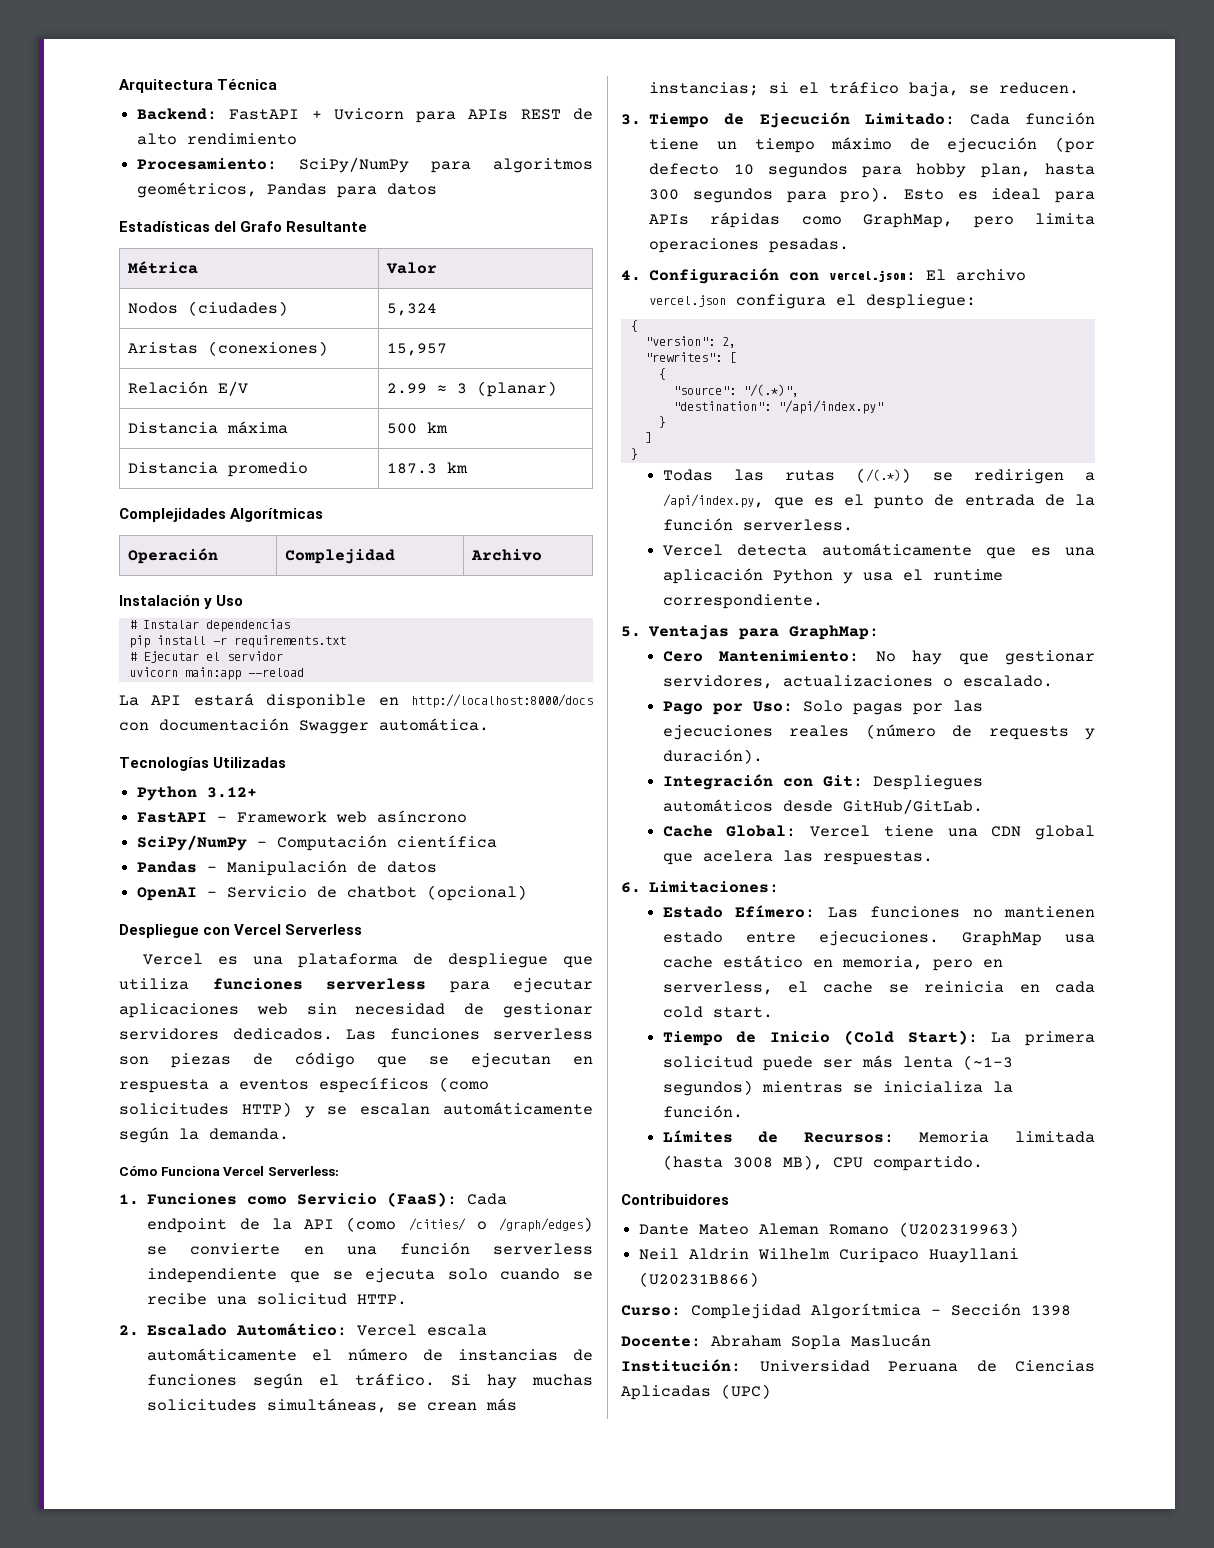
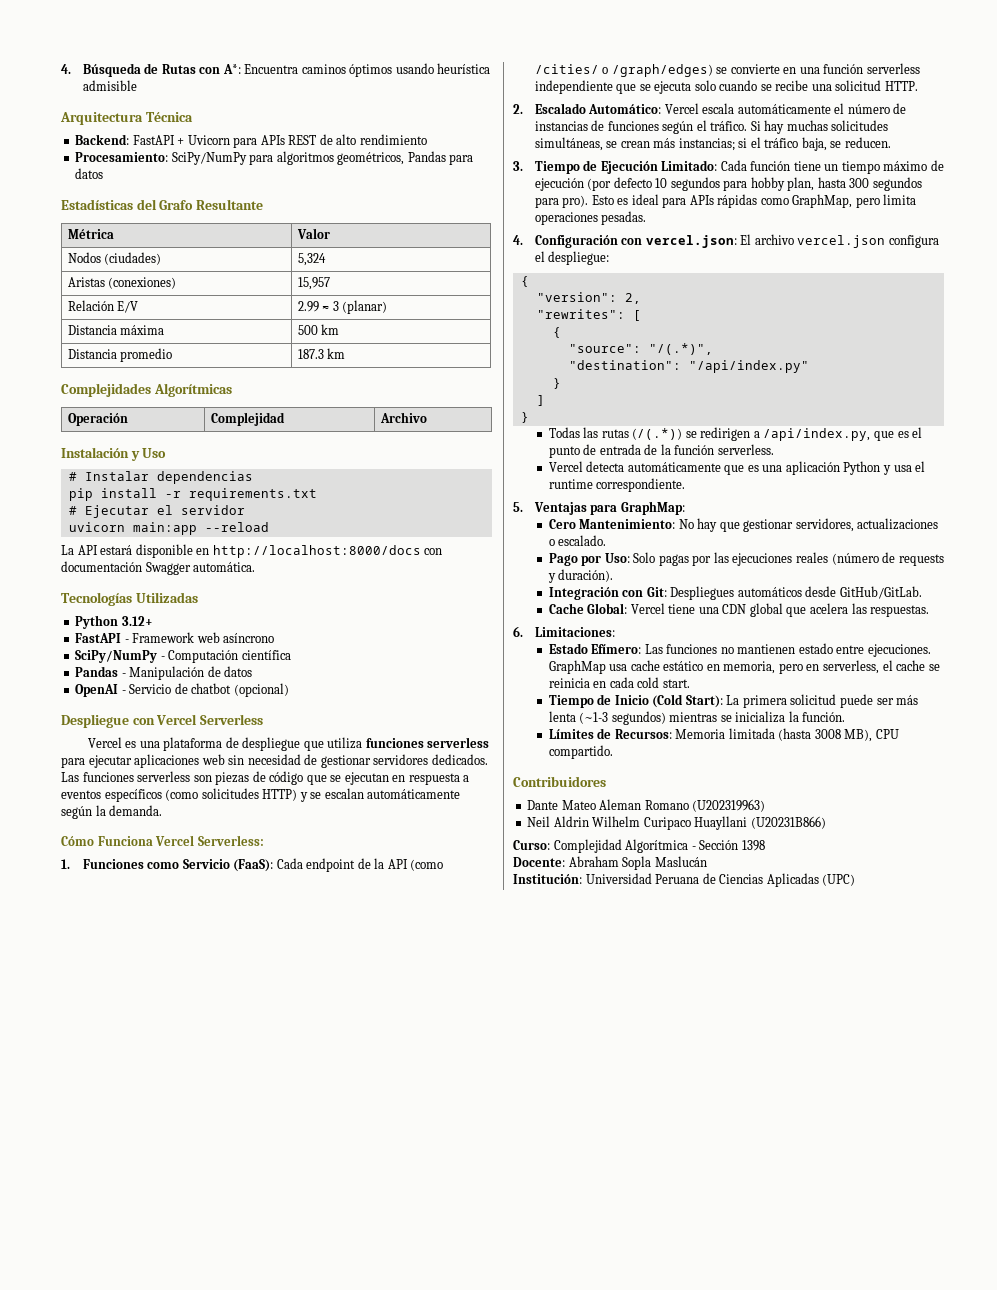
+ 4. Búsqueda de Rutas con A*: Encuentra caminos óptimos usando heurística admisible

